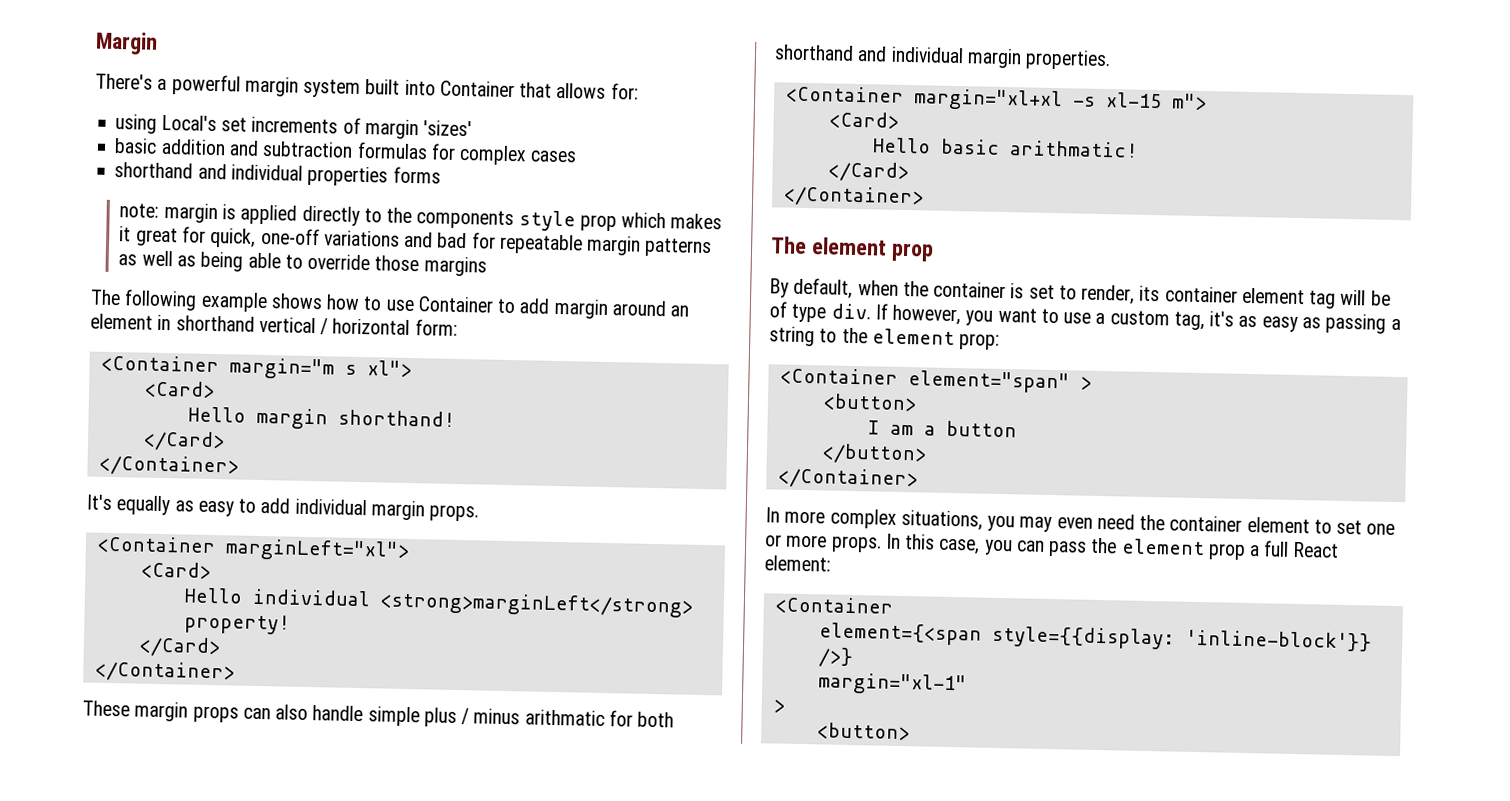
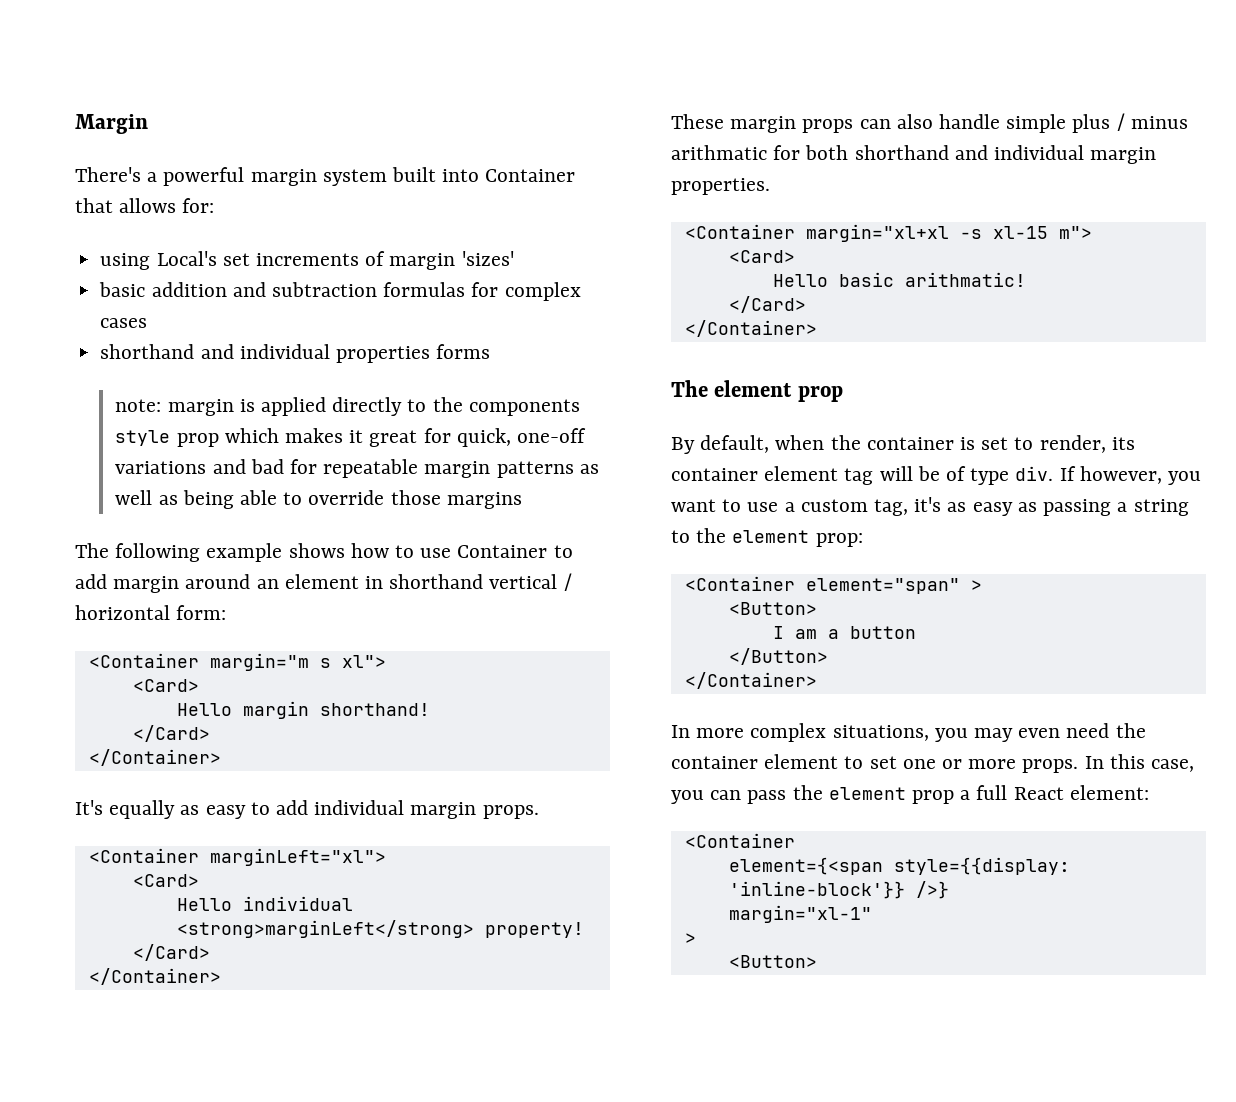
  <Container element="span" >
- <button>
+ <Button>
- </button>
+ </Button>
  margin="xl-1"
  >
- <button>
+ <Button>

